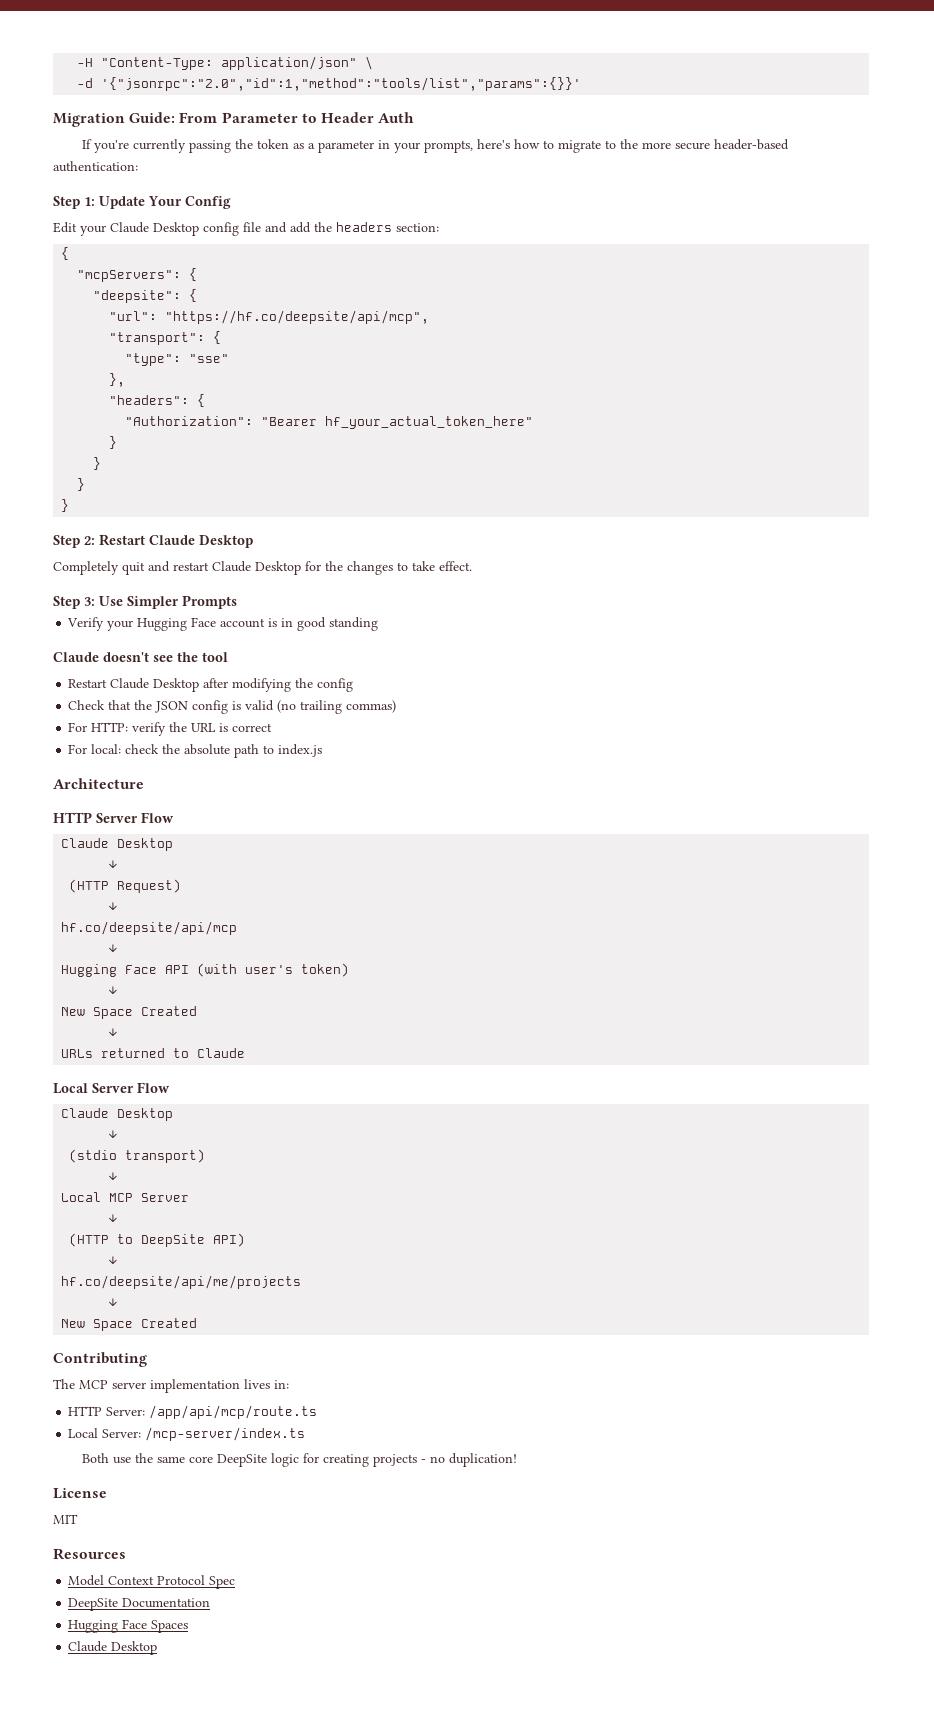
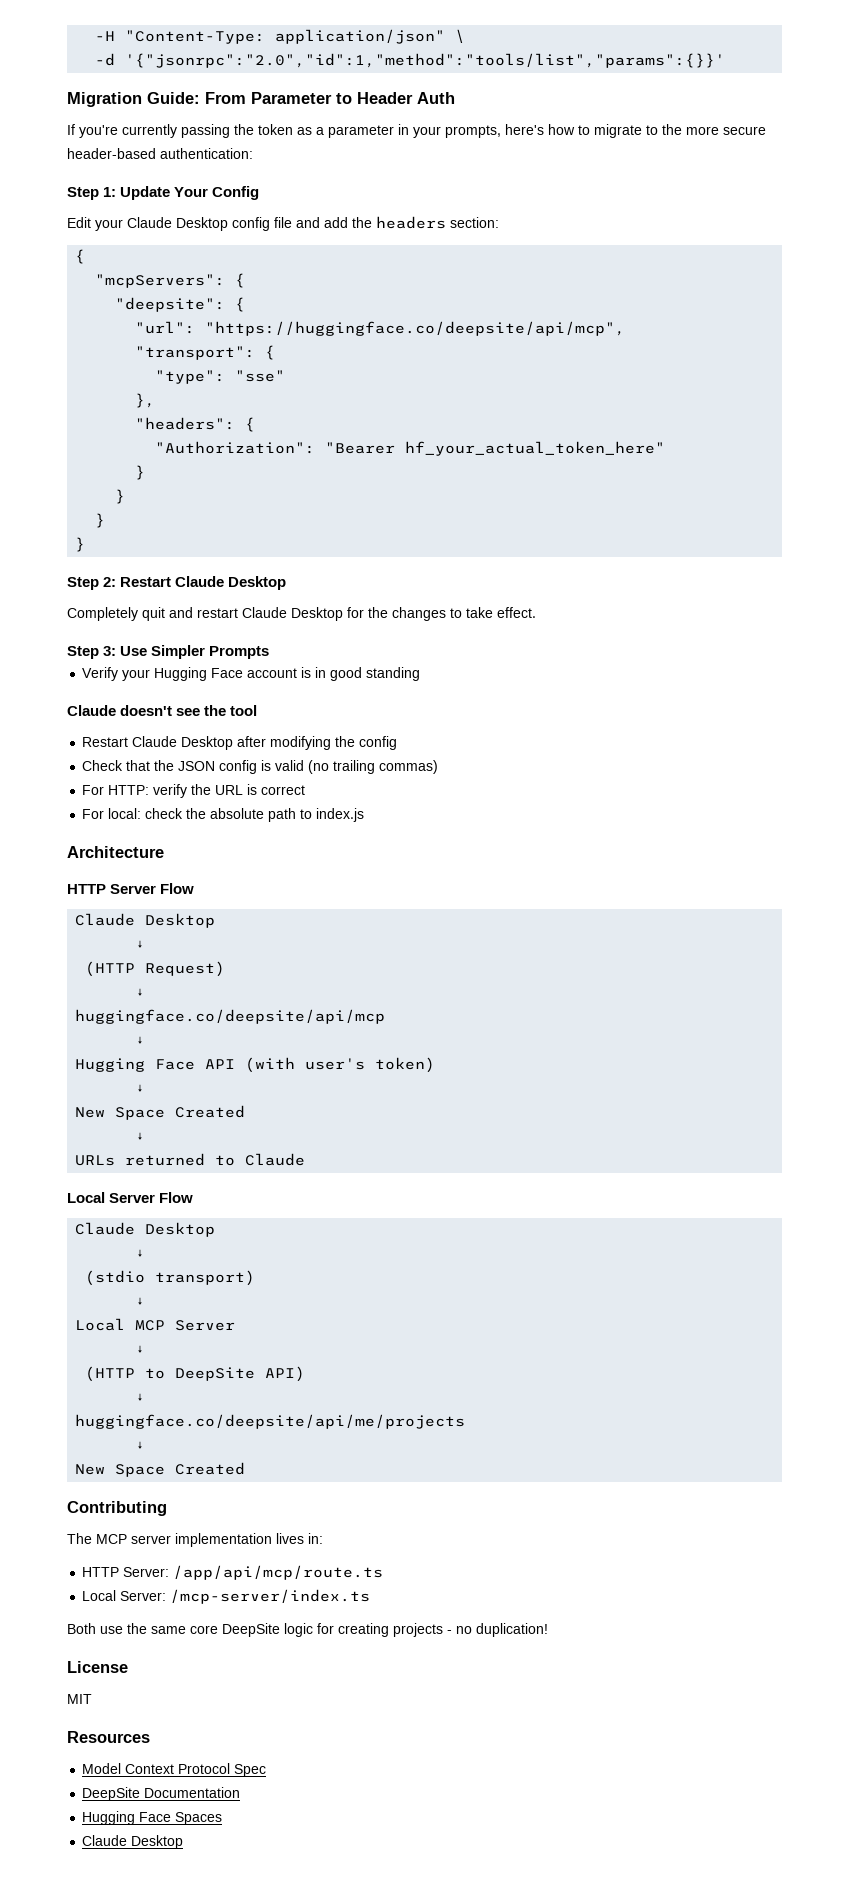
- "url": "https://hf.co/deepsite/api/mcp",
+ "url": "https://huggingface.co/deepsite/api/mcp",
- hf.co/deepsite/api/mcp
+ huggingface.co/deepsite/api/mcp
- hf.co/deepsite/api/me/projects
+ huggingface.co/deepsite/api/me/projects

